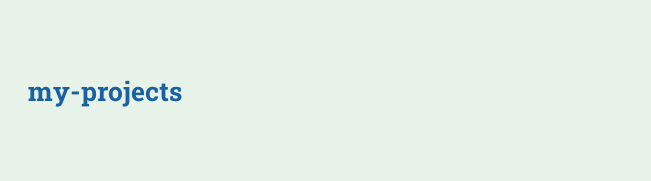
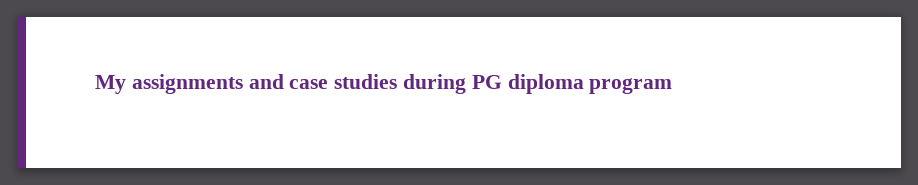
- my-projects
+ My assignments and case studies during PG diploma program

